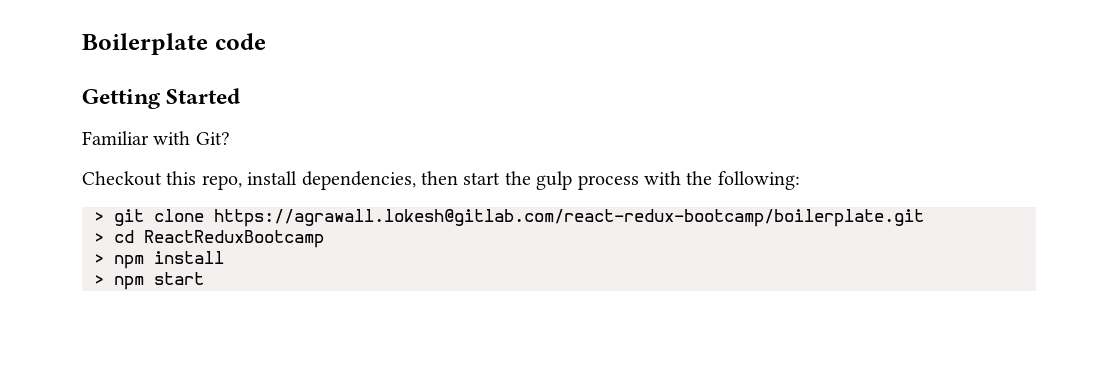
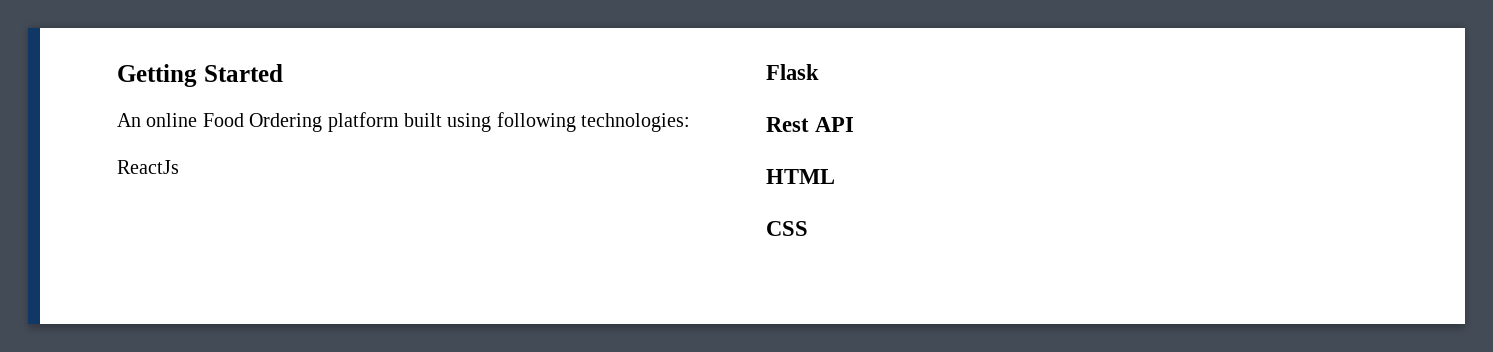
- Boilerplate code
- Familiar with Git?
- Checkout this repo, install dependencies, then start the gulp process with the following:
- > git clone https://agrawall.lokesh@gitlab.com/react-redux-bootcamp/boilerplate.git
- > cd ReactReduxBootcamp
- > npm install
- > npm start
+ An online Food Ordering platform built using following technologies:
+ ReactJs
+ Flask
+ Rest API
+ HTML
+ CSS

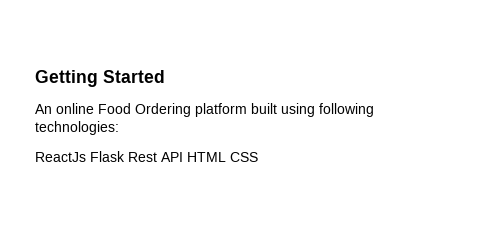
- ReactJs
- Flask
- Rest API
- HTML
- CSS
+ ReactJs Flask Rest API HTML CSS

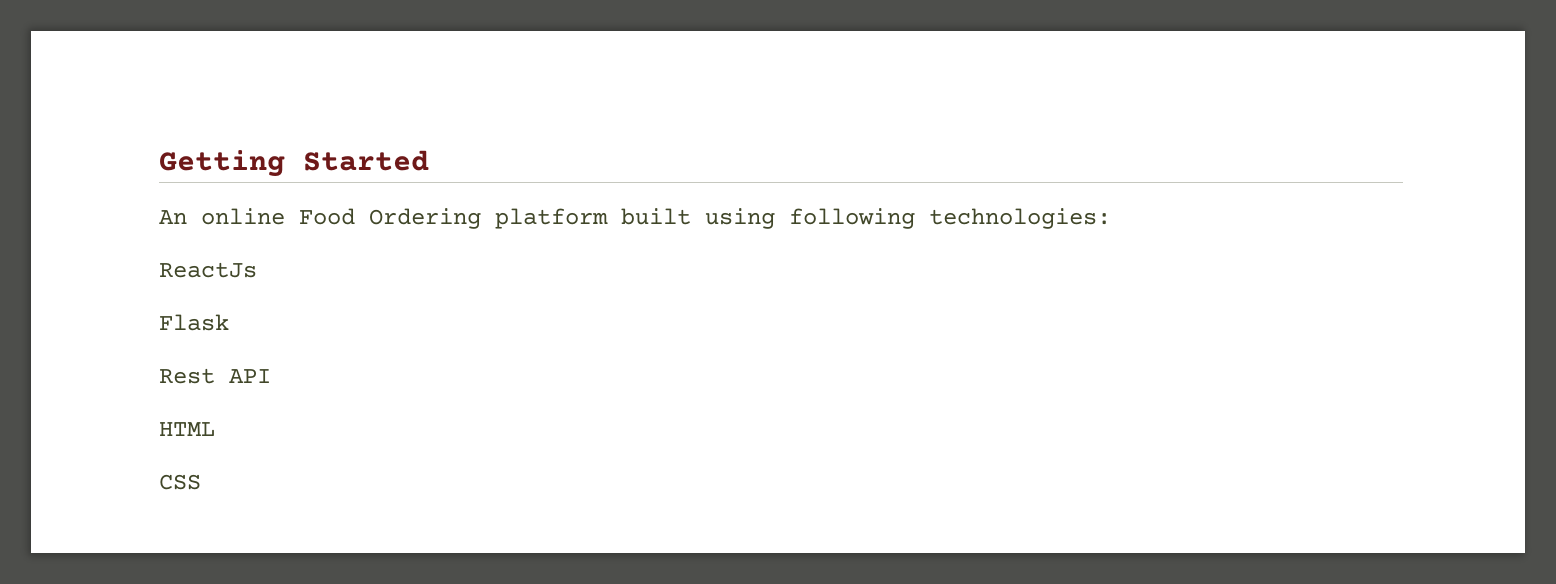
- ReactJs Flask Rest API HTML CSS
+ ReactJs
+ Flask
+ Rest API
+ HTML
+ CSS

